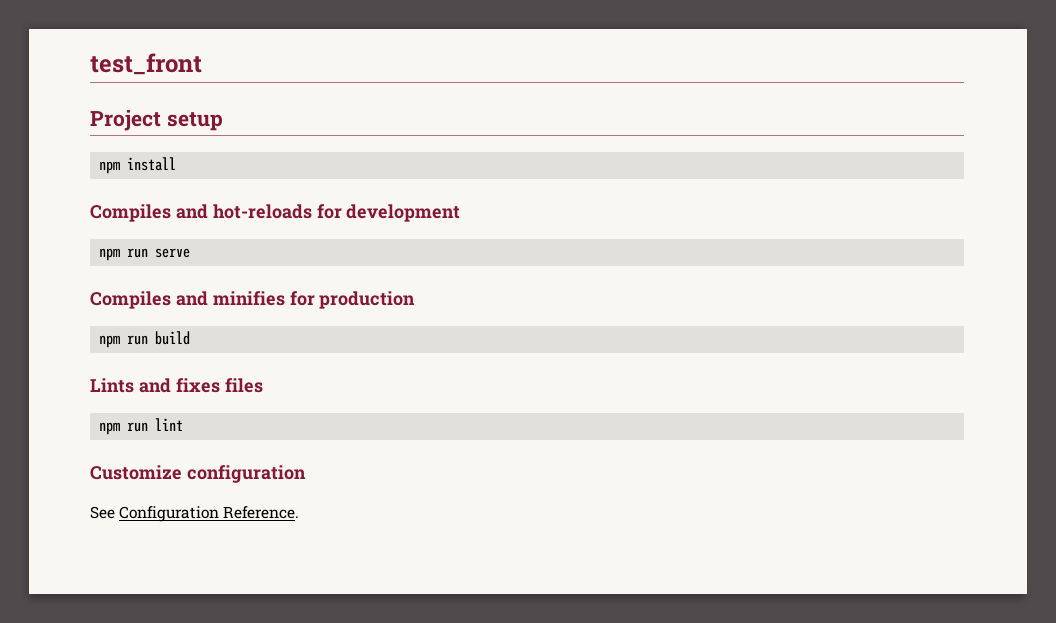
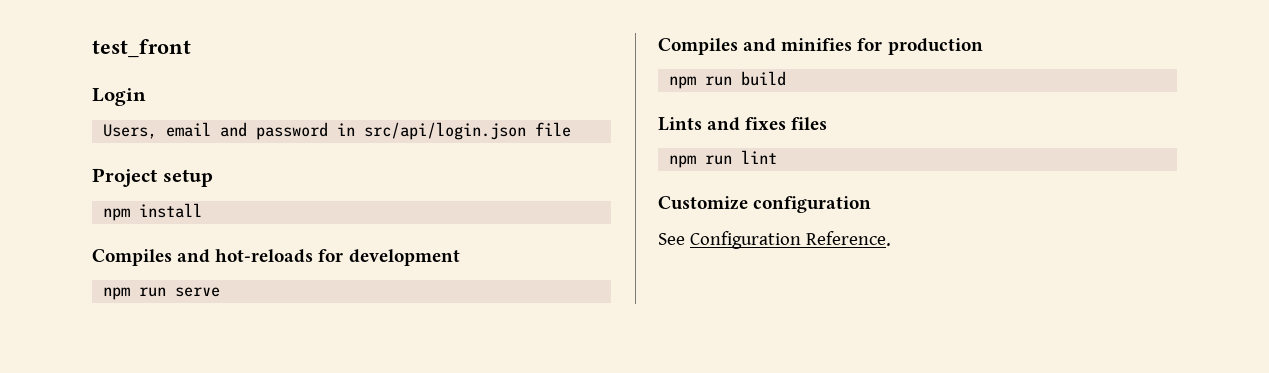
+ Login
+ Users, email and password in src/api/login.json file

